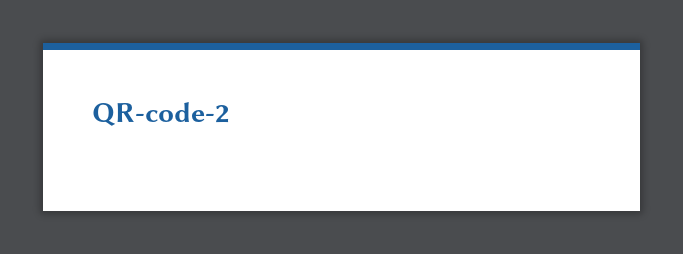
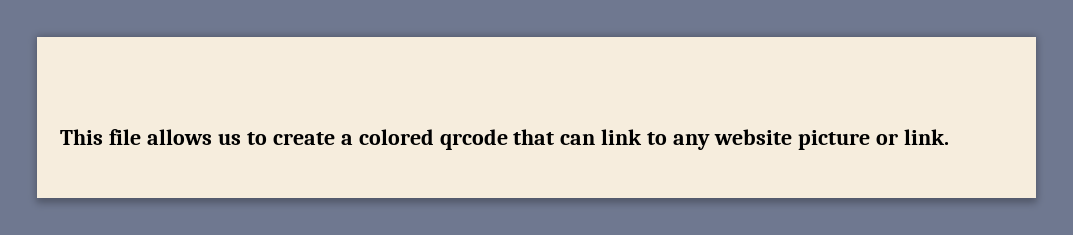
- QR-code-2
+ This file allows us to create a colored qrcode that can link to any website picture or link.

